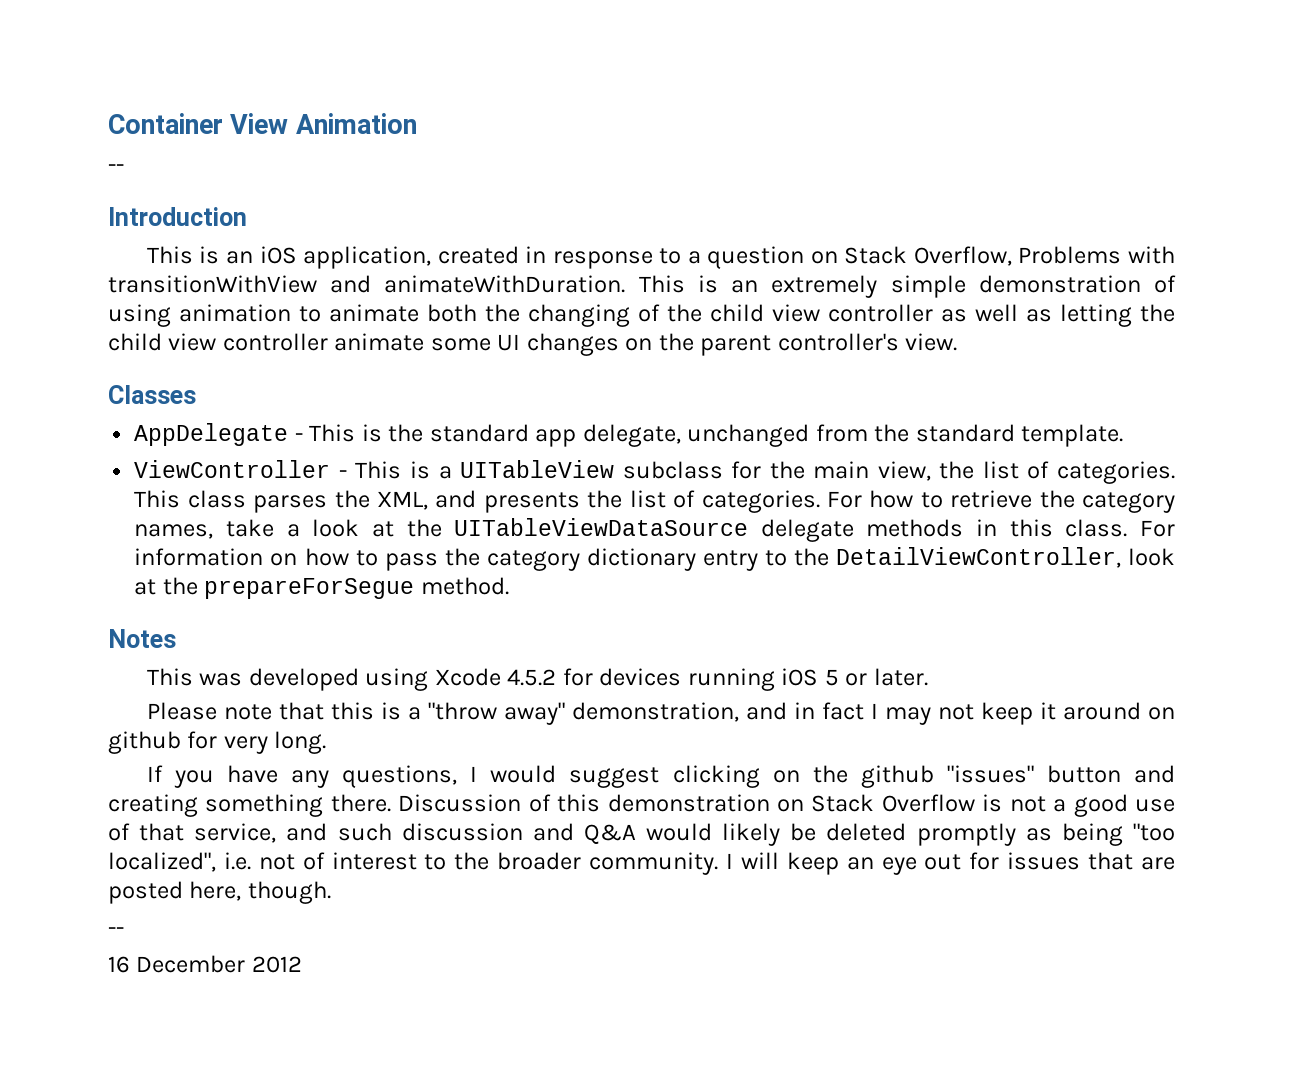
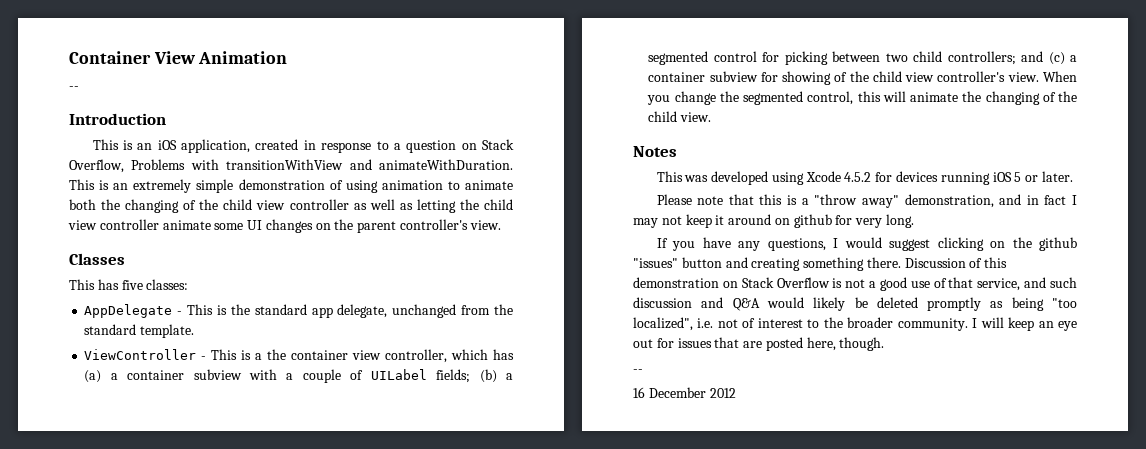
+ This has five classes:
- ViewController - This is a UITableView subclass for the main view, the list of categories. This class parses the XML, and presents the list of categories. For how to retrieve the category names, take a look at the UITableViewDataSource delegate methods in this class. For information on how to pass the category dictionary entry to the DetailViewController, look at the prepareForSegue method.
+ ViewController - This is a the container view controller, which has (a) a container subview with a couple of UILabel fields; (b) a segmented control for picking between two child controllers; and (c) a container subview for showing of the child view controller's view. When you change the segmented control, this will animate the changing of the child view.

